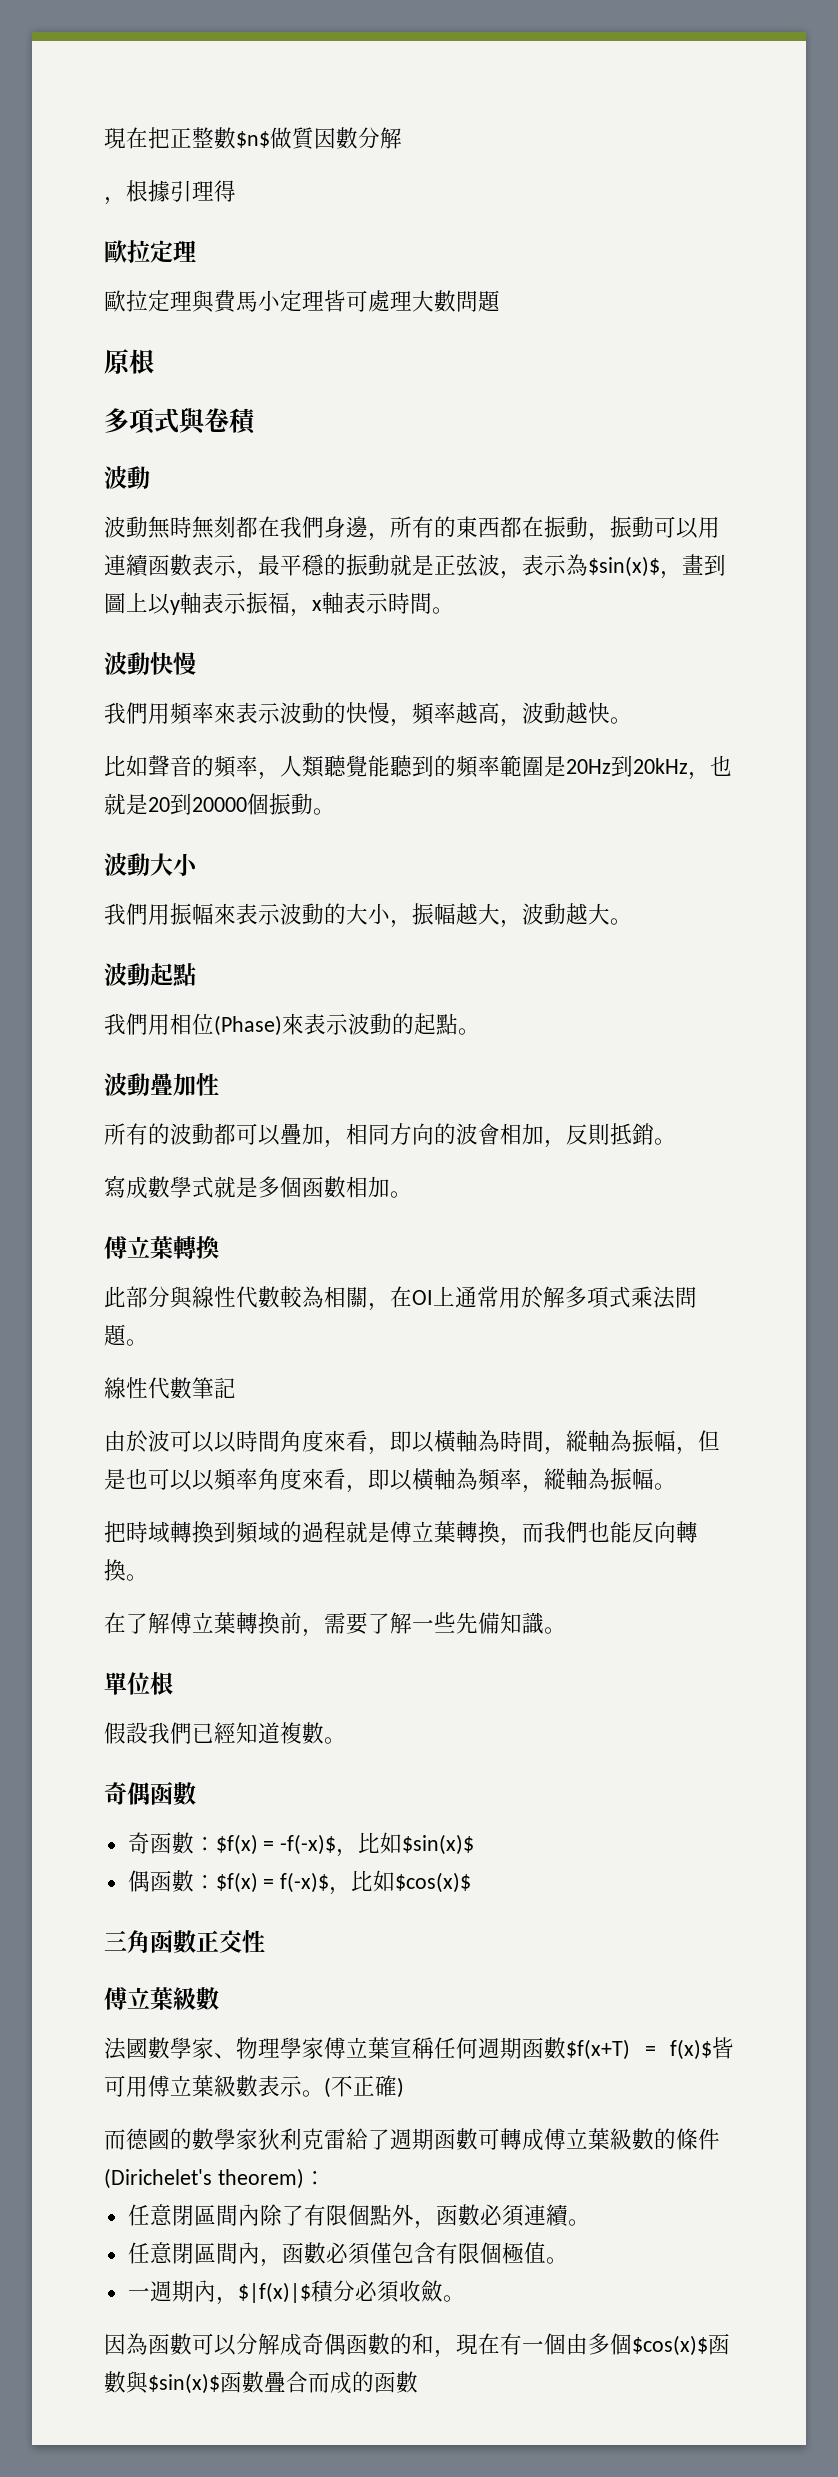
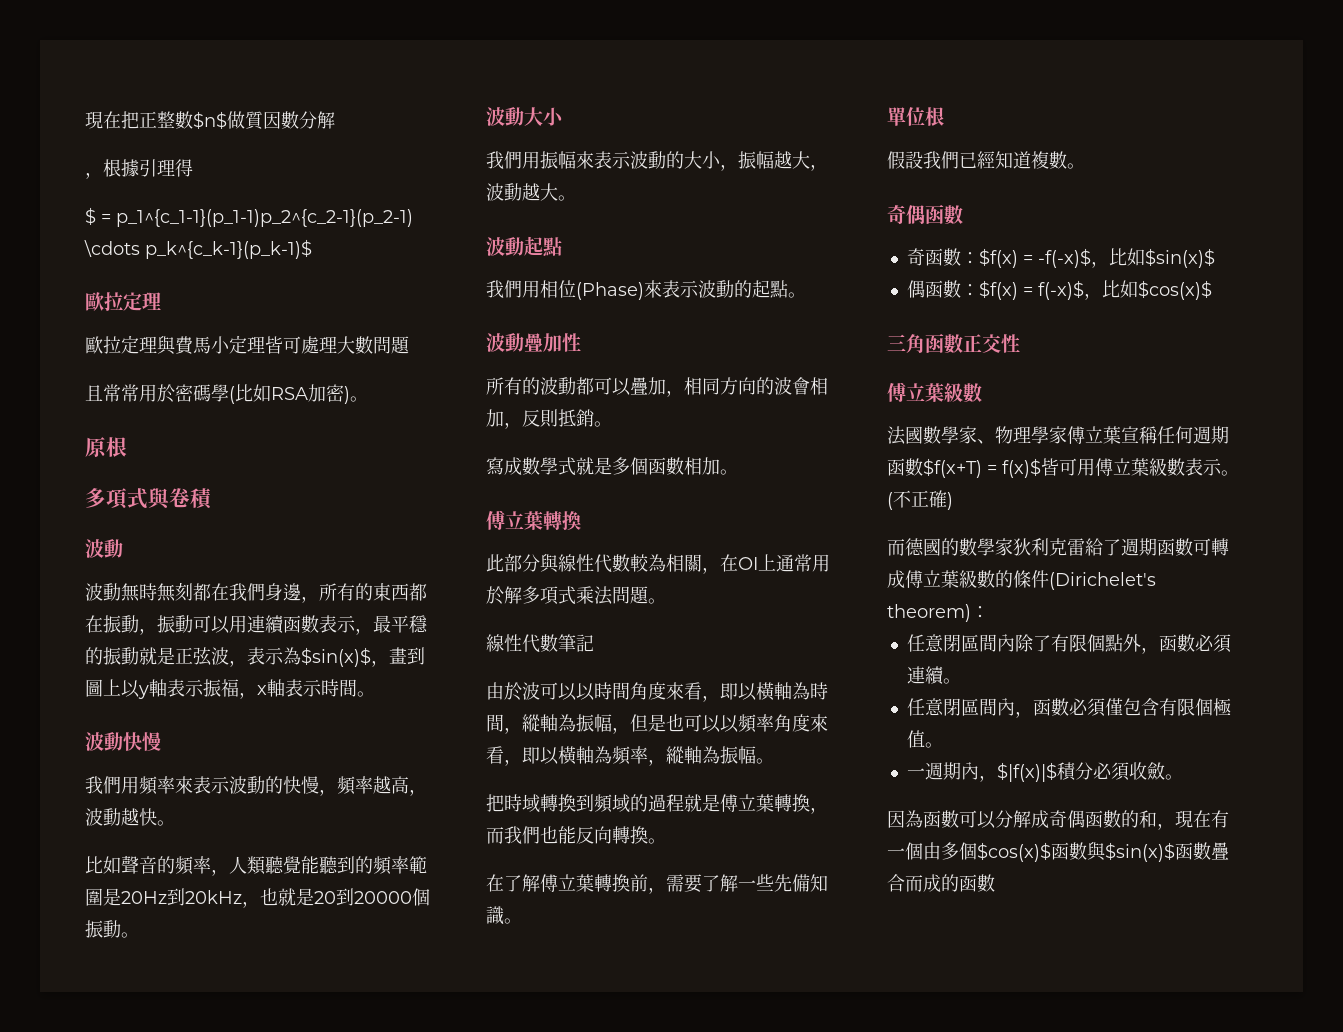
+ $ = p_1^{c_1-1}(p_1-1)p_2^{c_2-1}(p_2-1) \cdots p_k^{c_k-1}(p_k-1)$
+ 且常常用於密碼學(比如RSA加密)。

